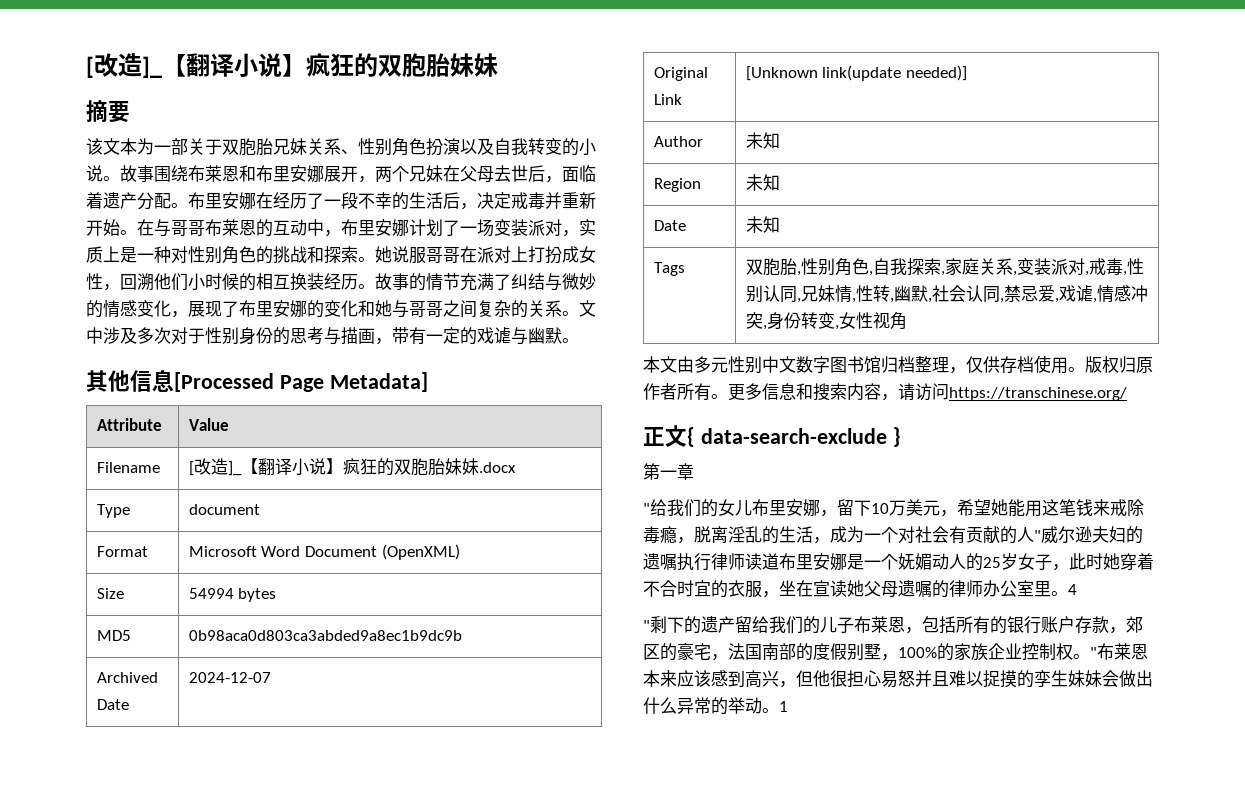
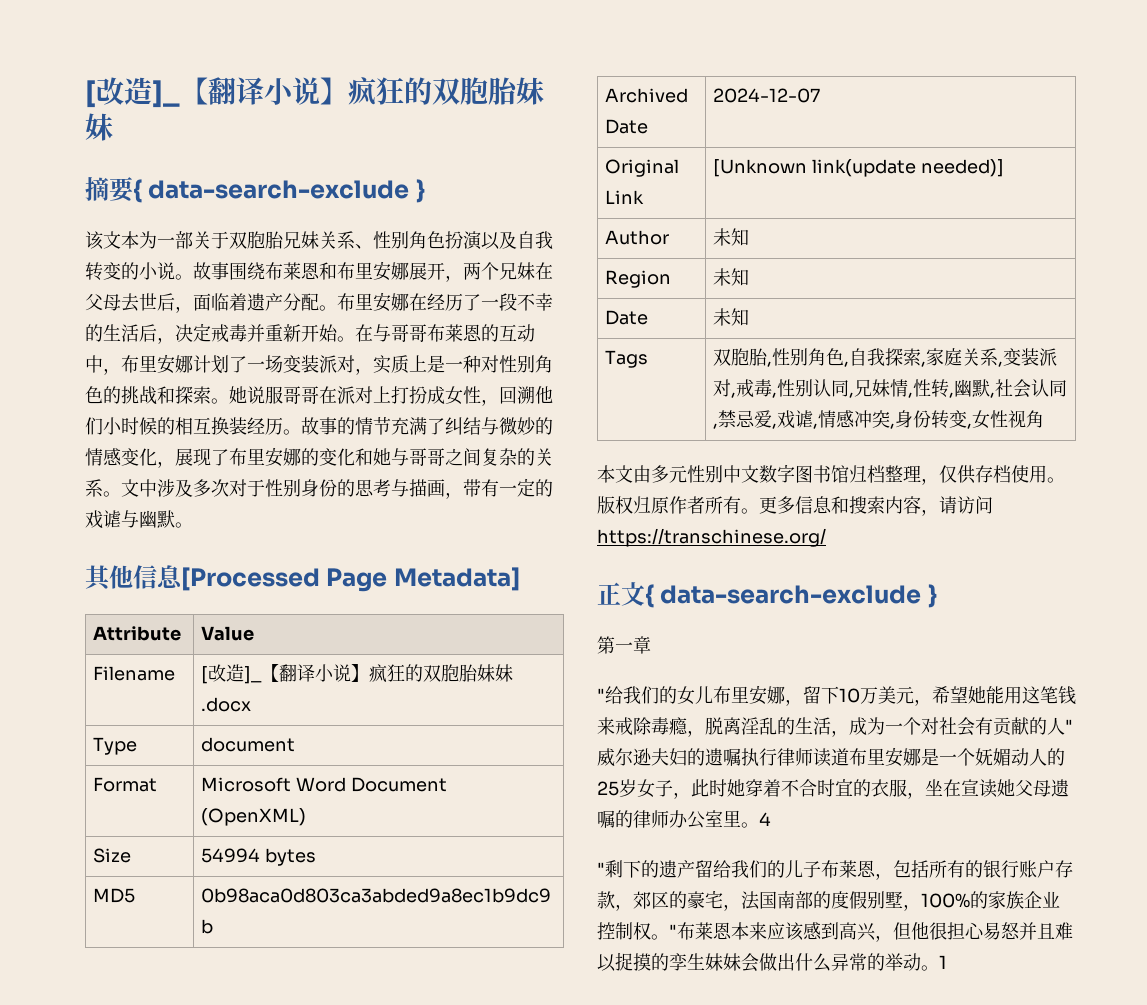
- 摘要
+ 摘要{ data-search-exclude }

